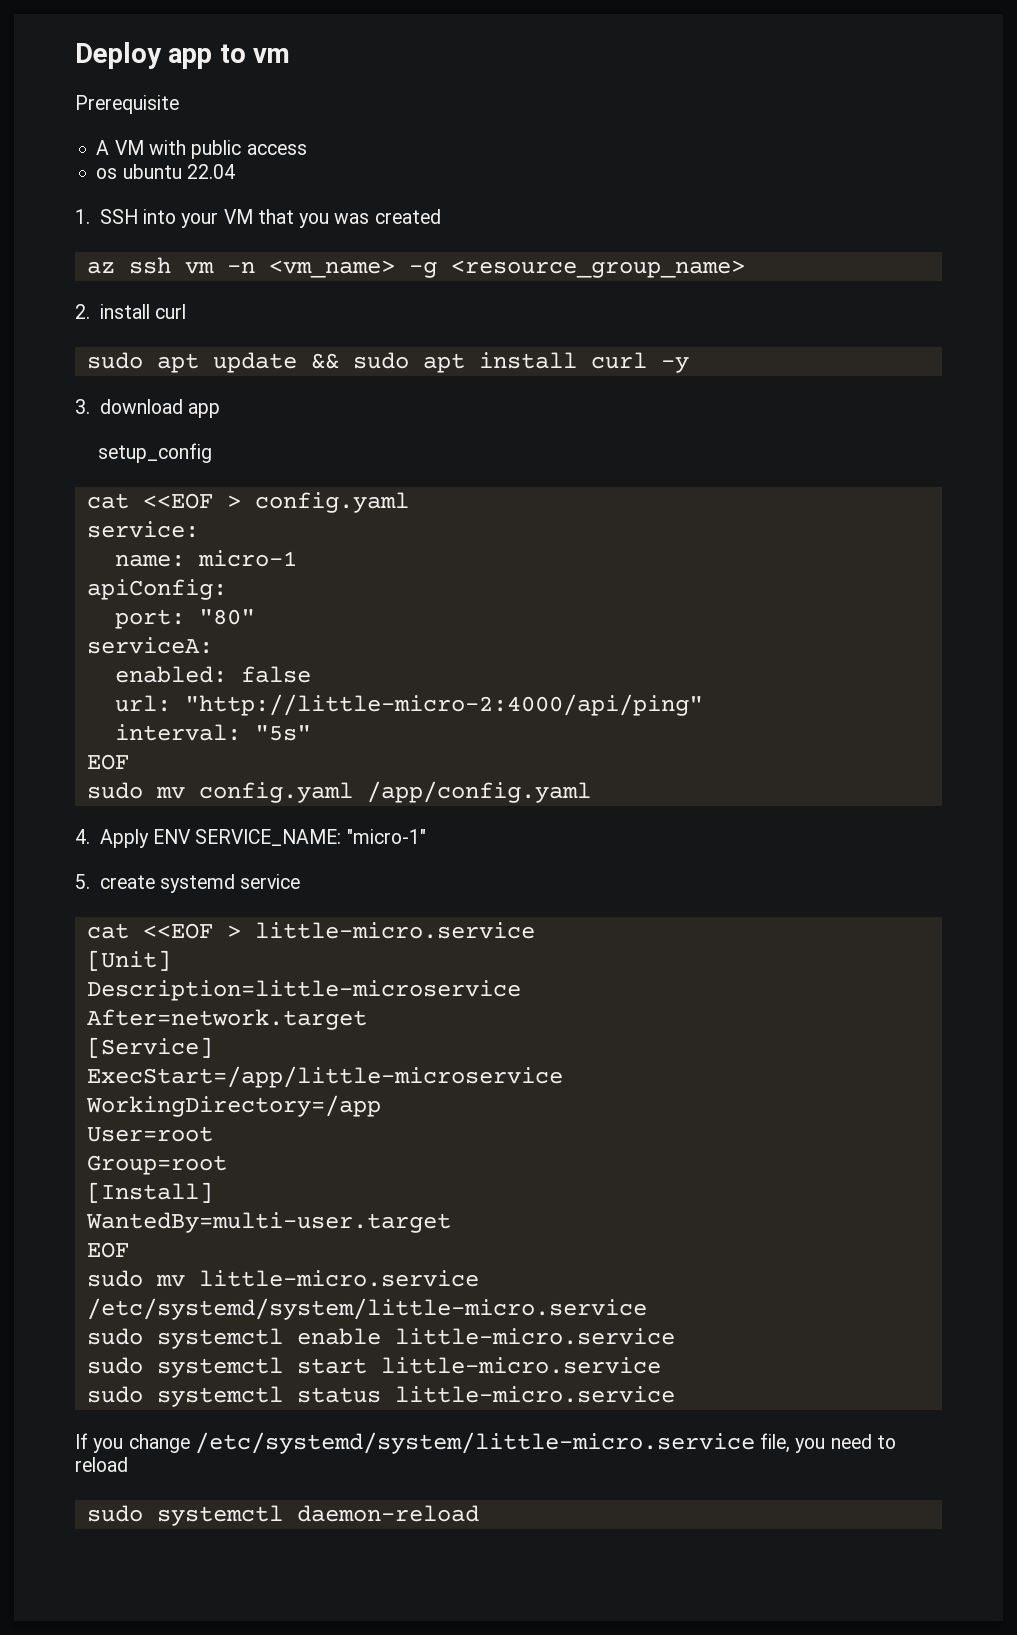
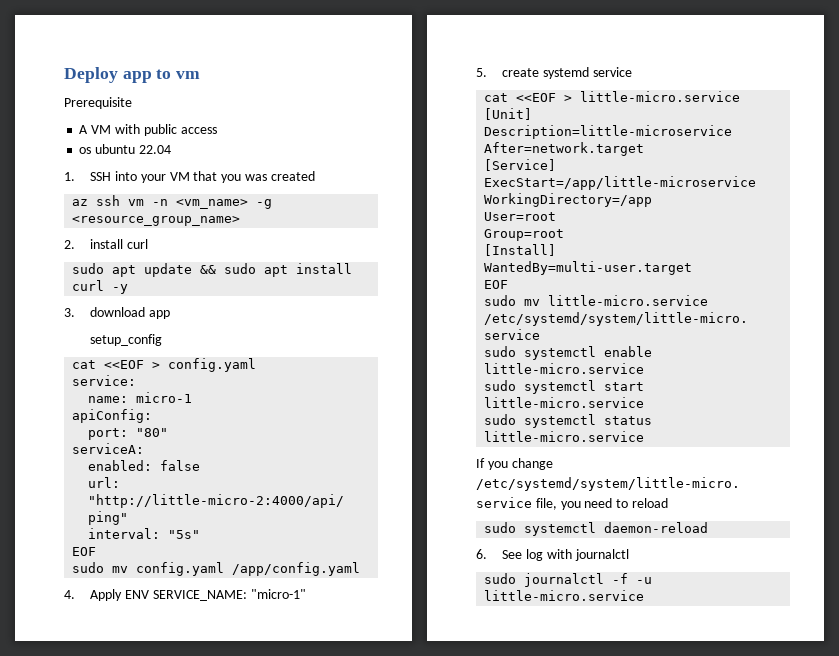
+ 6. See log with journalctl
+ sudo journalctl -f -u little-micro.service

